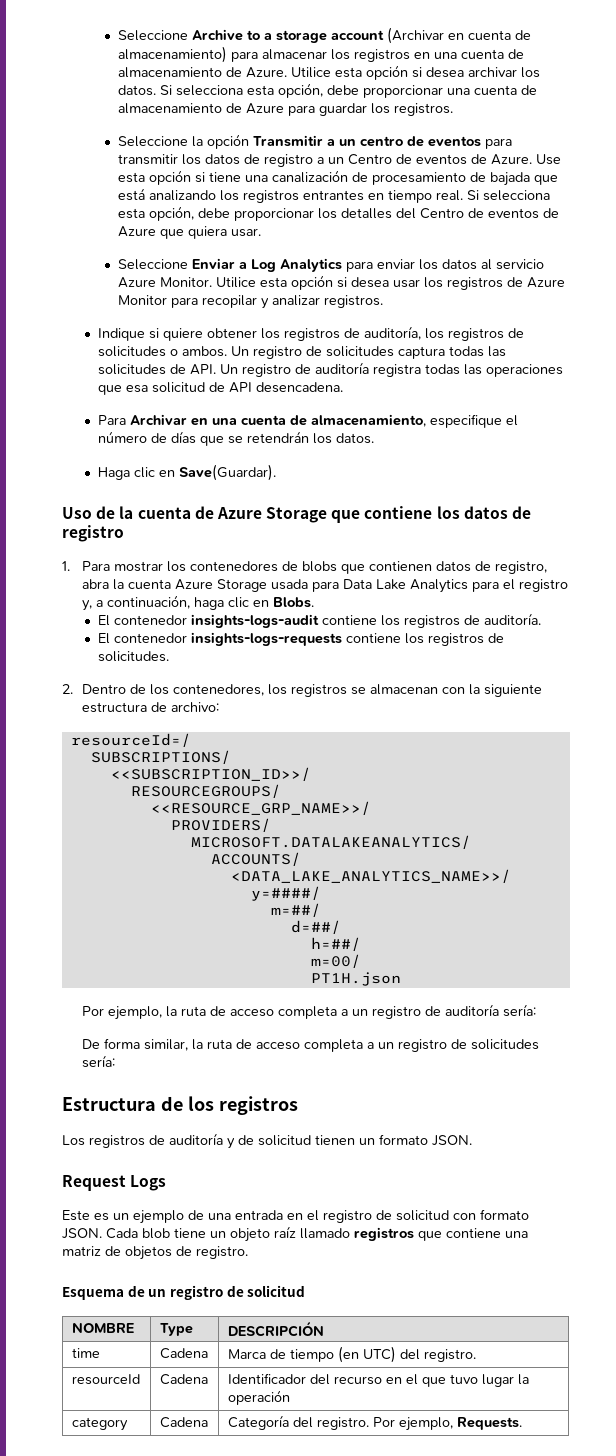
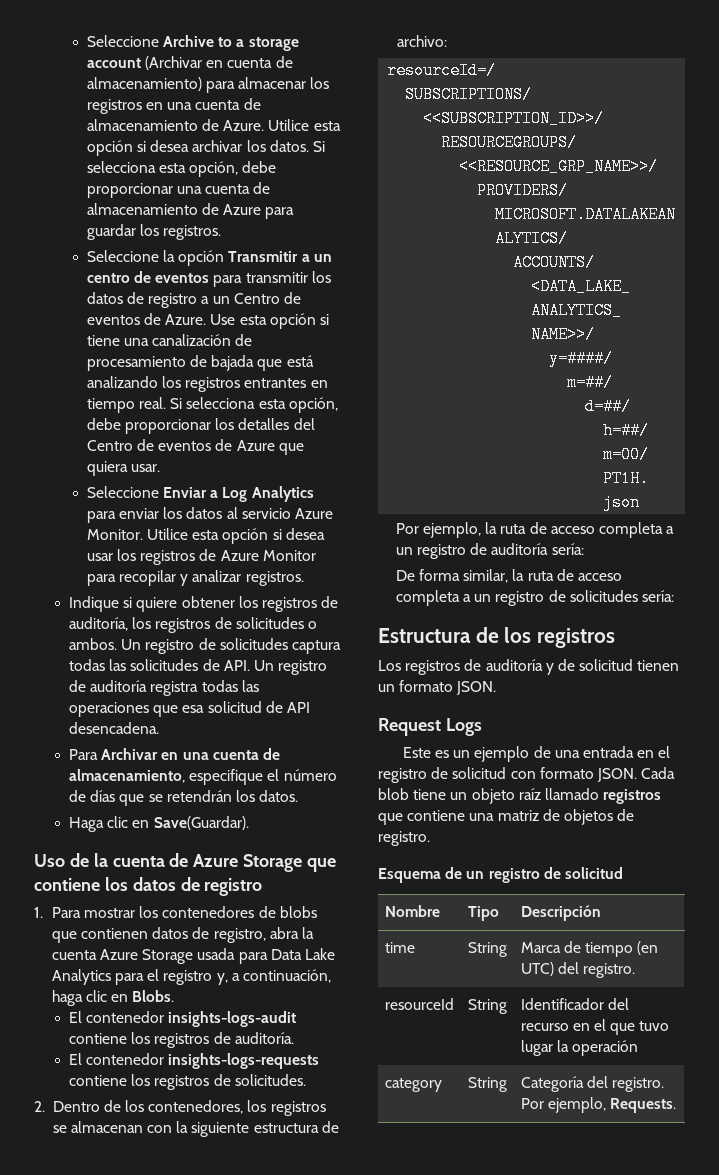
- NOMBRE | Type | DESCRIPCIÓN
+ Nombre | Tipo | Descripción
- time | Cadena | Marca de tiempo (en UTC) del registro.
+ time | String | Marca de tiempo (en UTC) del registro.
- resourceId | Cadena | Identificador del recurso en el que tuvo lugar la operación
+ resourceId | String | Identificador del recurso en el que tuvo lugar la operación
- category | Cadena | Categoría del registro. Por ejemplo, Requests.
+ category | String | Categoría del registro. Por ejemplo, Requests.

